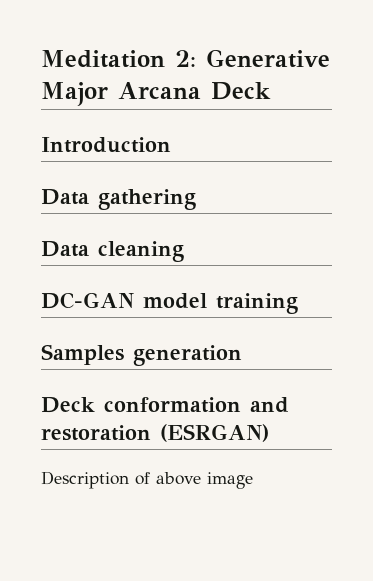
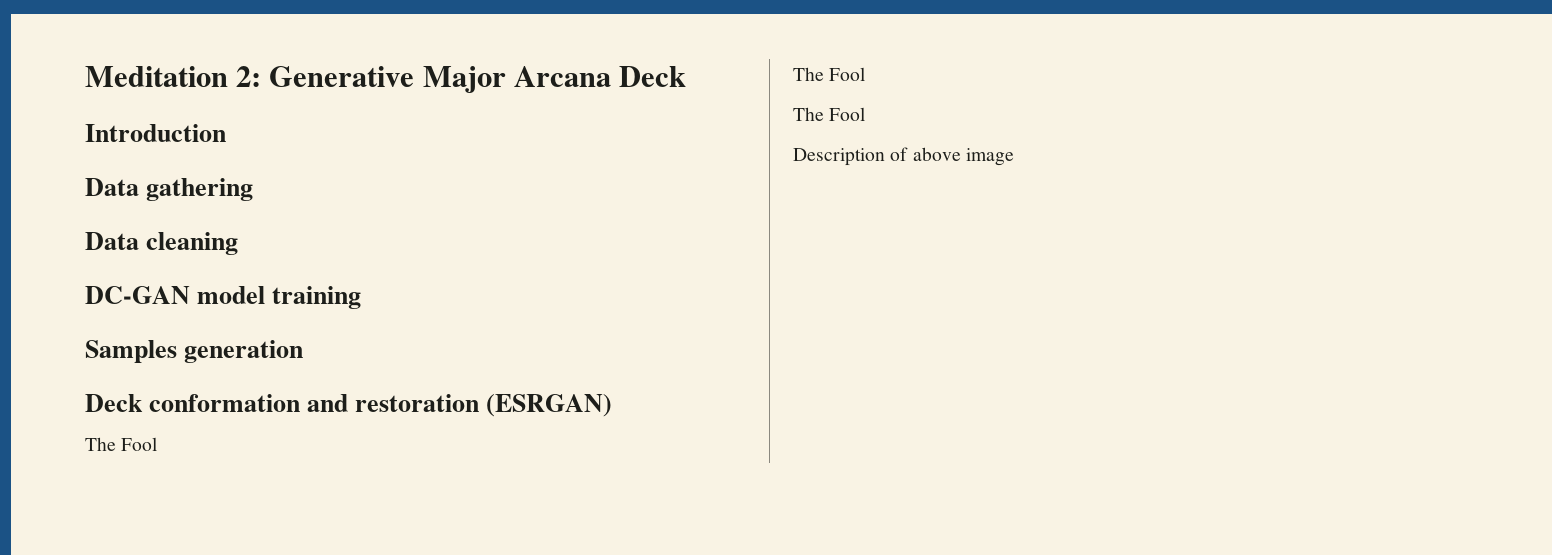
  Deck conformation and restoration (ESRGAN)
+ The Fool
+ The Fool
+ The Fool

